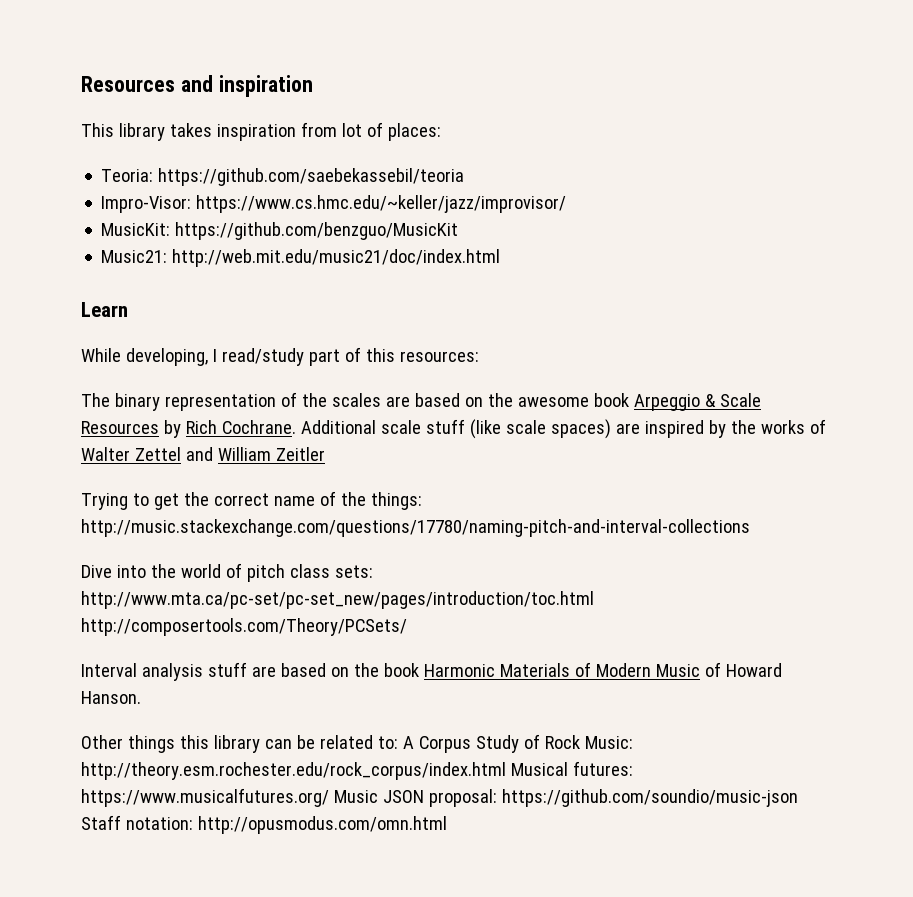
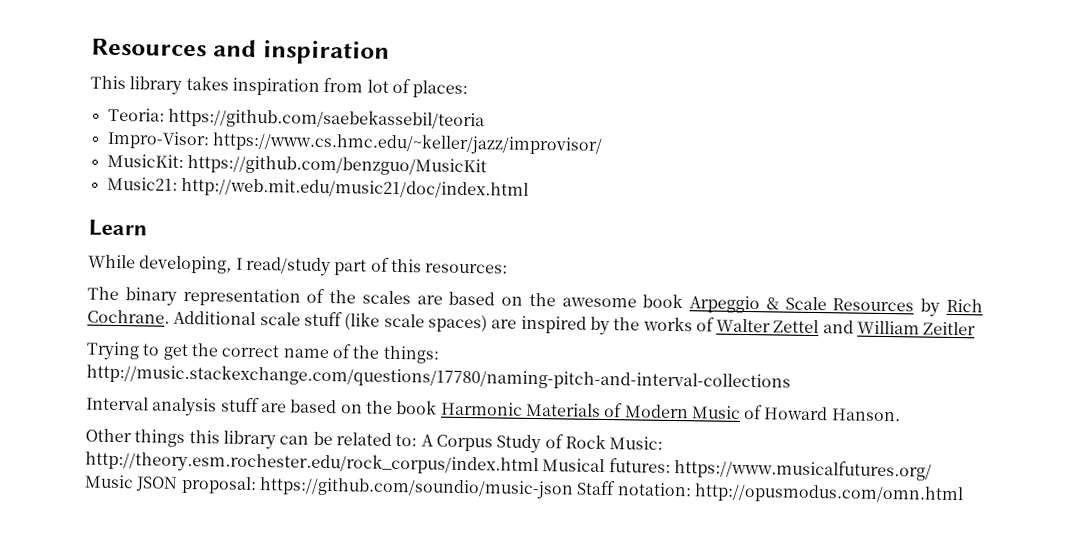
- Dive into the world of pitch class sets: http://www.mta.ca/pc-set/pc-set_new/pages/introduction/toc.html http://composertools.com/Theory/PCSets/

